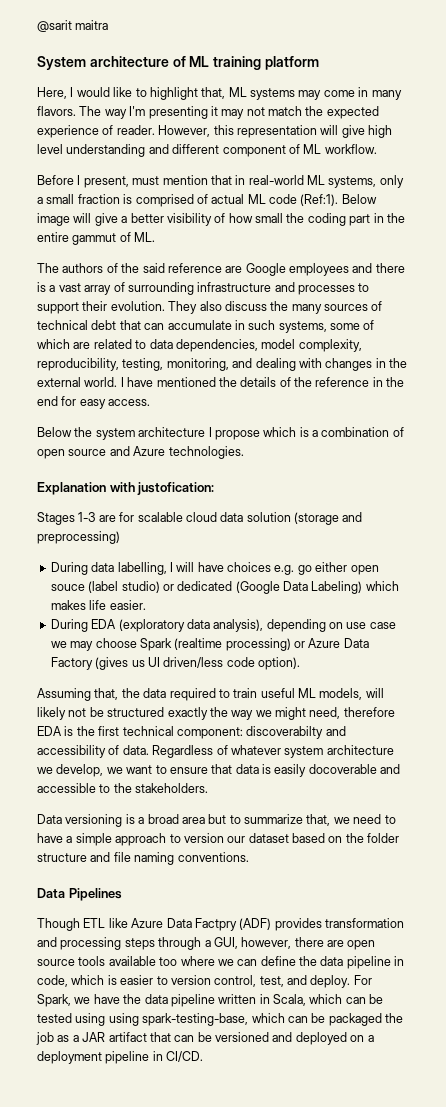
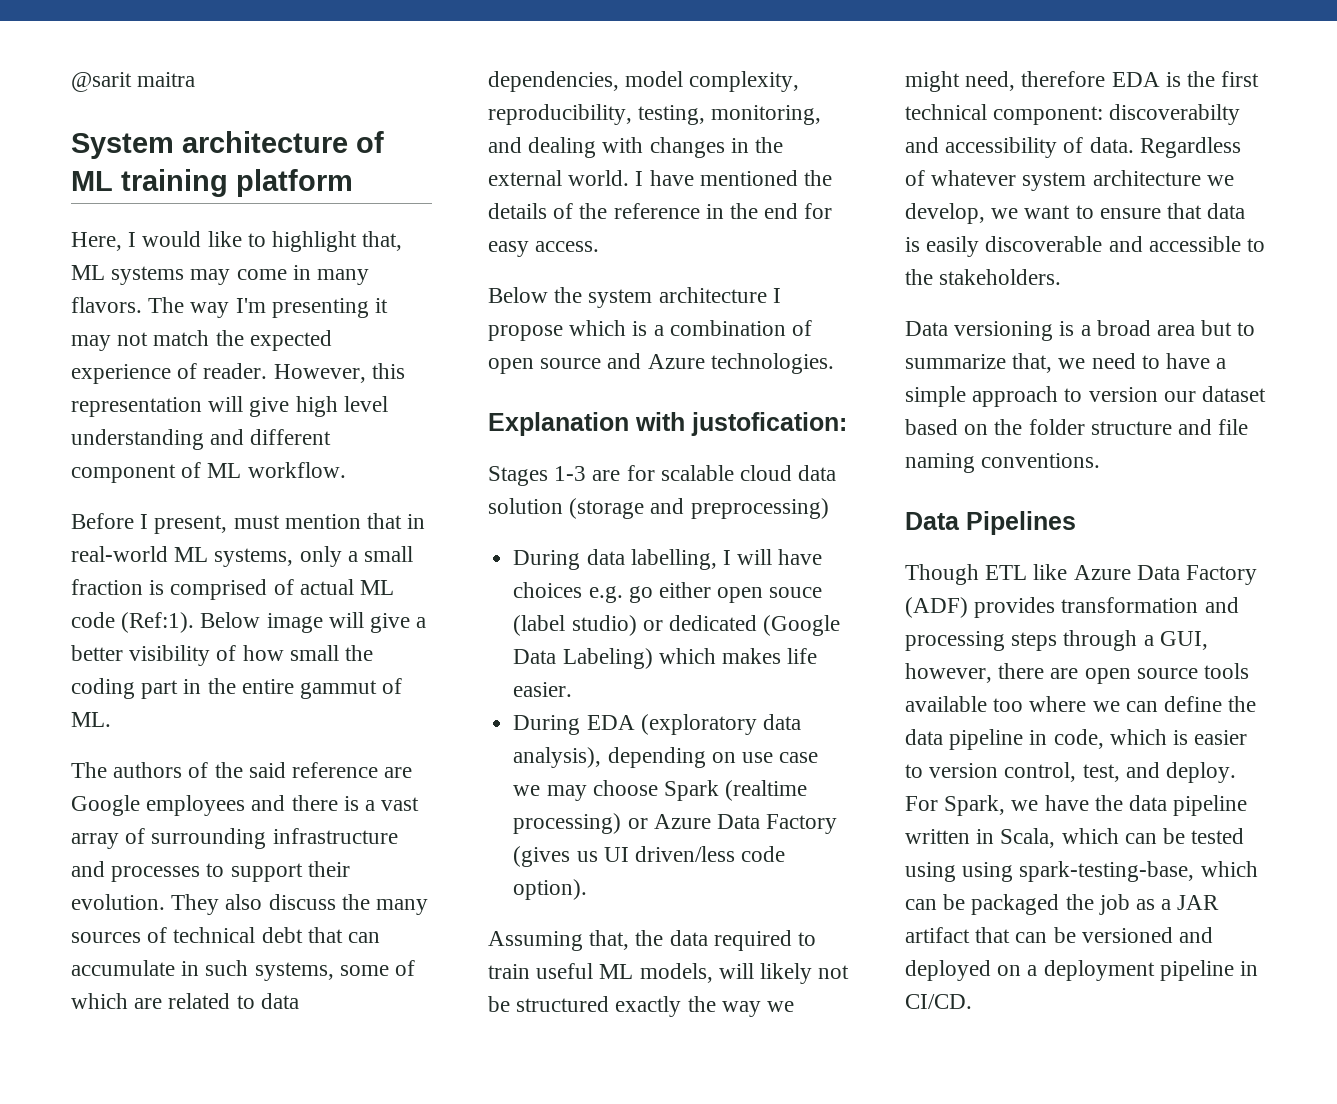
- Regardless of whatever system architecture we develop, we want to ensure that data is easily docoverable and accessible to the stakeholders.
+ Regardless of whatever system architecture we develop, we want to ensure that data is easily discoverable and accessible to the stakeholders.
- Though ETL like Azure Data Factpry (ADF) provides transformation and processing steps through a GUI, however, there are open source tools available too where we can define the data pipeline in code, which is easier to version control, test, and deploy.
+ Though ETL like Azure Data Factory (ADF) provides transformation and processing steps through a GUI, however, there are open source tools available too where we can define the data pipeline in code, which is easier to version control, test, and deploy.

